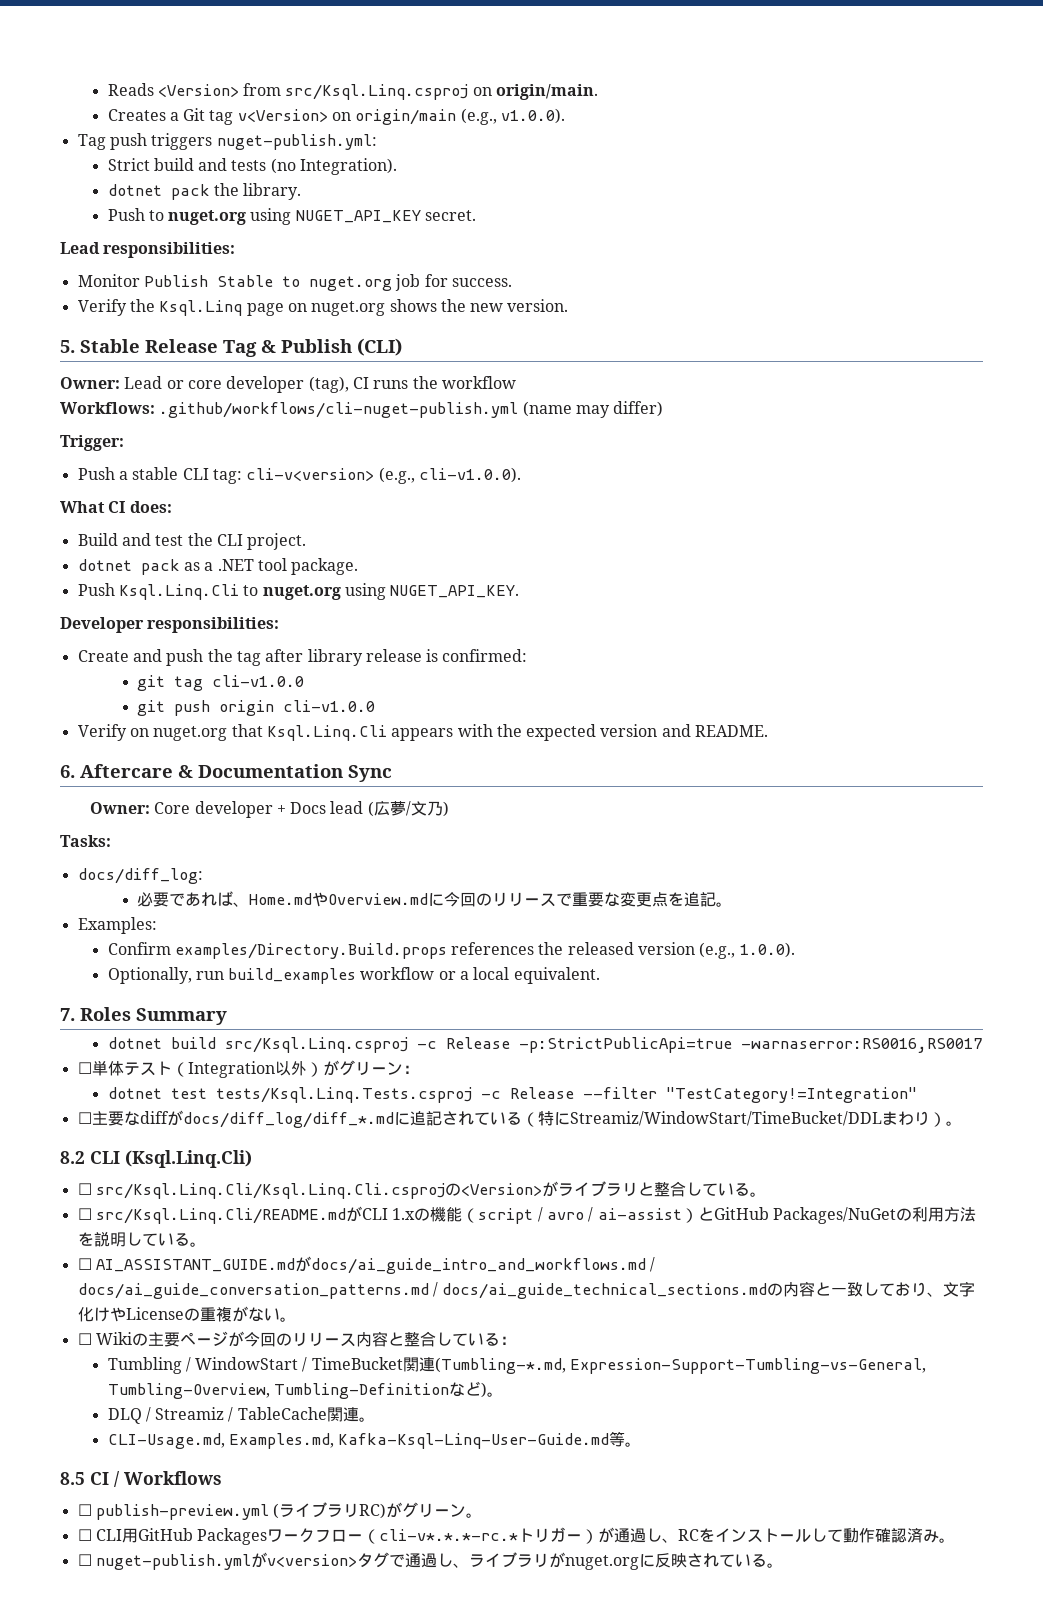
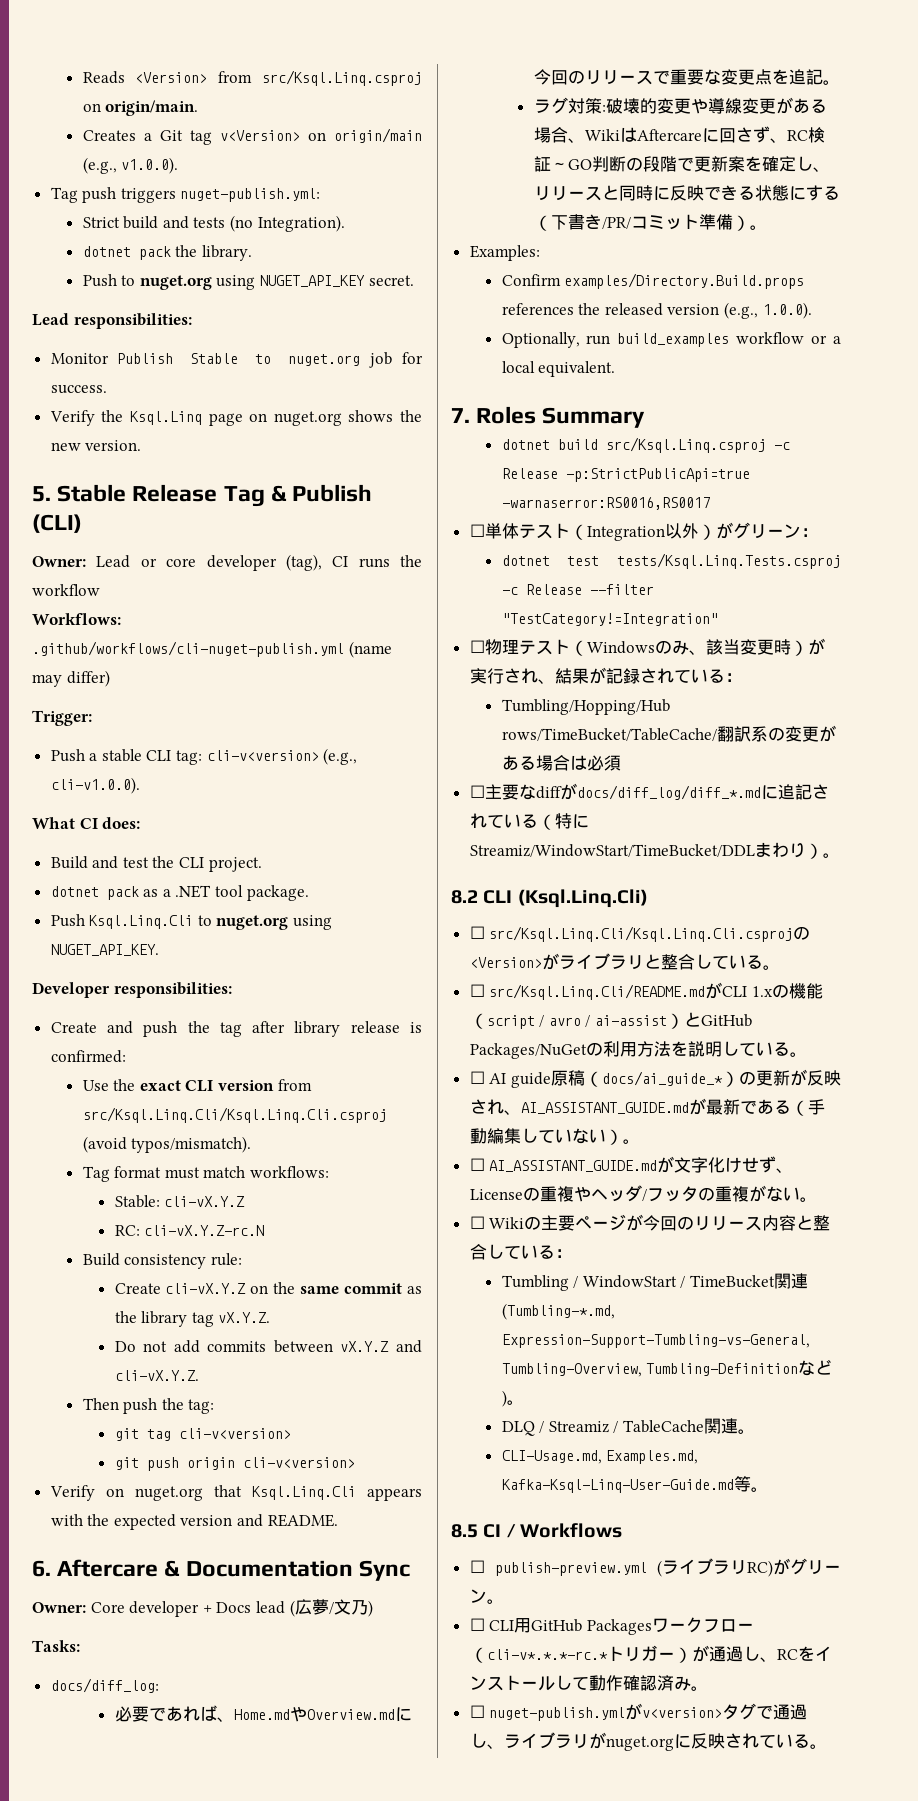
+ Use the exact CLI version from src/Ksql.Linq.Cli/Ksql.Linq.Cli.csproj (avoid typos/mismatch).
+ Tag format must match workflows:
+ Stable: cli-vX.Y.Z
+ RC: cli-vX.Y.Z-rc.N
+ Build consistency rule:
+ Create cli-vX.Y.Z on the same commit as the library tag vX.Y.Z.
+ Do not add commits between vX.Y.Z and cli-vX.Y.Z.
+ Then push the tag:
- git tag cli-v1.0.0
+ git tag cli-v<version>
- git push origin cli-v1.0.0
+ git push origin cli-v<version>
+ ラグ対策:破壊的変更や導線変更がある場合、WikiはAftercareに回さず、RC検証～GO判断の段階で更新案を確定し、リリースと同時に反映できる状態にする（下書き/PR/コミット準備）。
+ ☐物理テスト（Windowsのみ、該当変更時）が実行され、結果が記録されている：
+ Tumbling/Hopping/Hub rows/TimeBucket/TableCache/翻訳系の変更がある場合は必須
- ☐ AI_ASSISTANT_GUIDE.mdがdocs/ai_guide_intro_and_workflows.md / docs/ai_guide_conversation_patterns.md / docs/ai_guide_technical_sections.mdの内容と一致しており、文字化けやLicenseの重複がない。
+ ☐ AI guide原稿（docs/ai_guide_*）の更新が反映され、AI_ASSISTANT_GUIDE.mdが最新である（手動編集していない）。
+ ☐ AI_ASSISTANT_GUIDE.mdが文字化けせず、Licenseの重複やヘッダ/フッタの重複がない。

